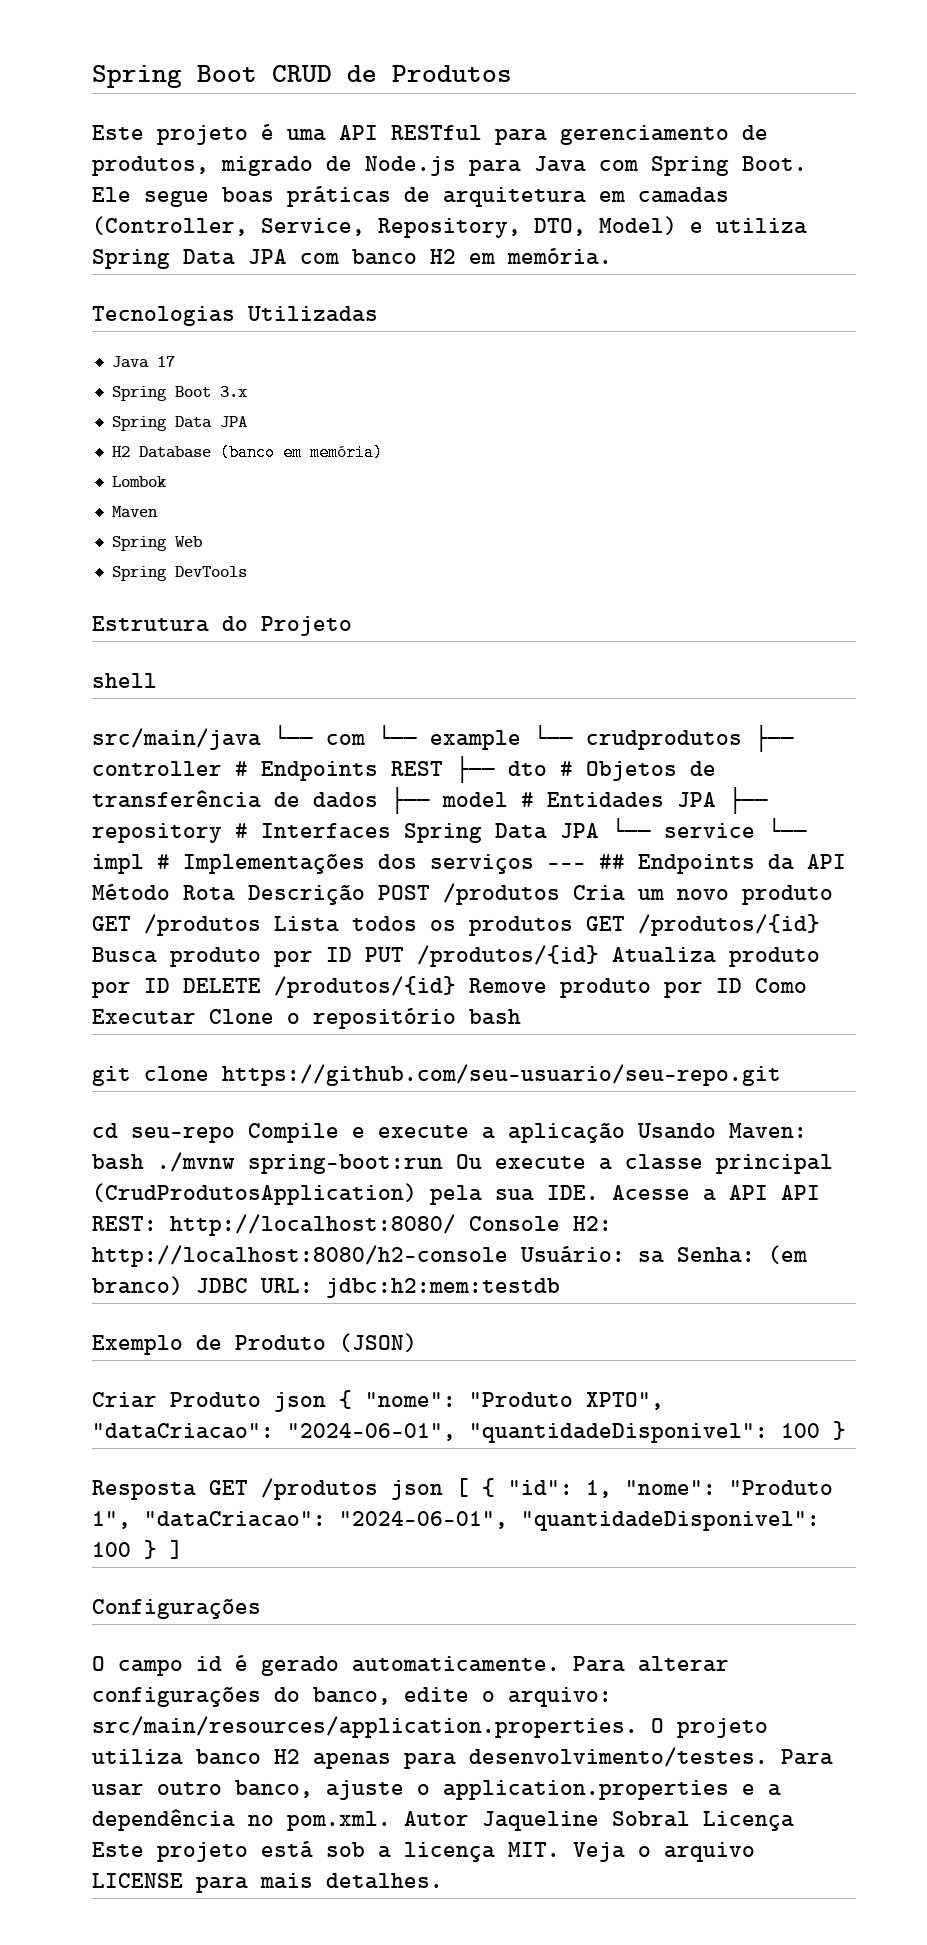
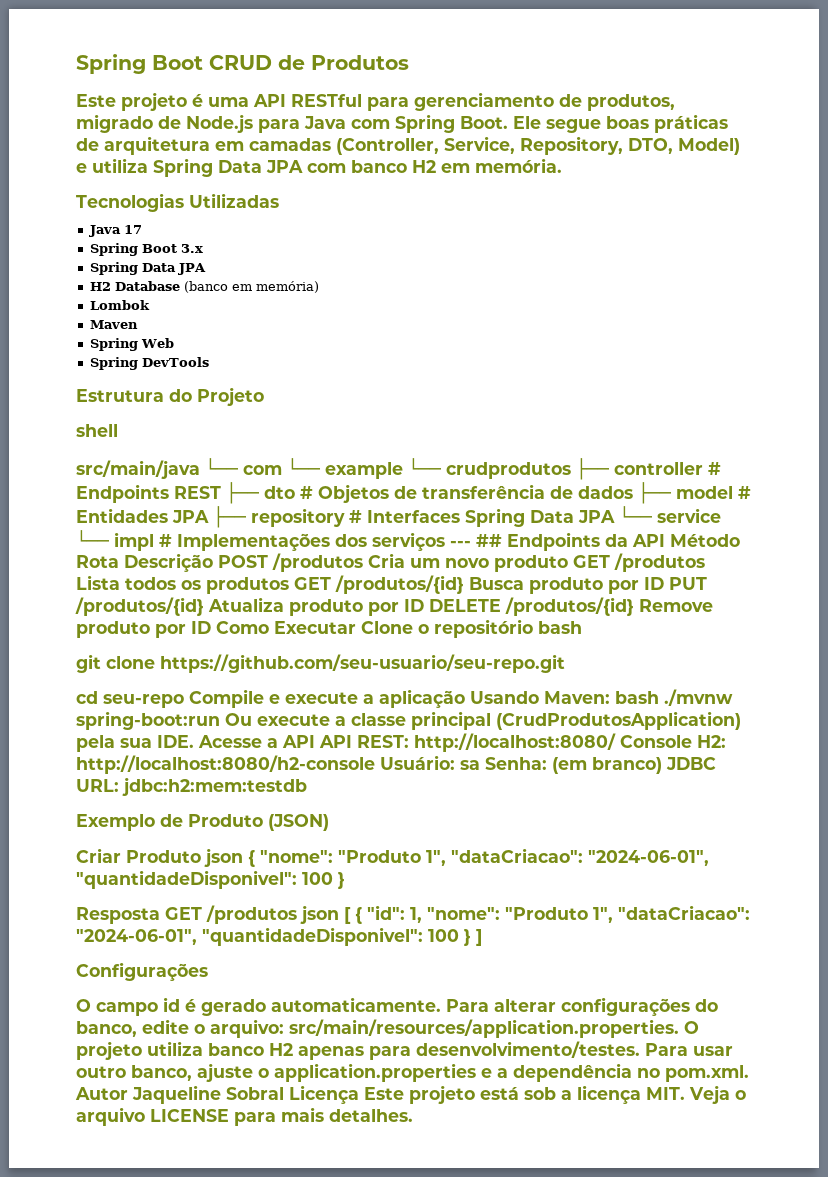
- Criar Produto json { "nome": "Produto XPTO", "dataCriacao": "2024-06-01", "quantidadeDisponivel": 100 }
+ Criar Produto json { "nome": "Produto 1", "dataCriacao": "2024-06-01", "quantidadeDisponivel": 100 }

